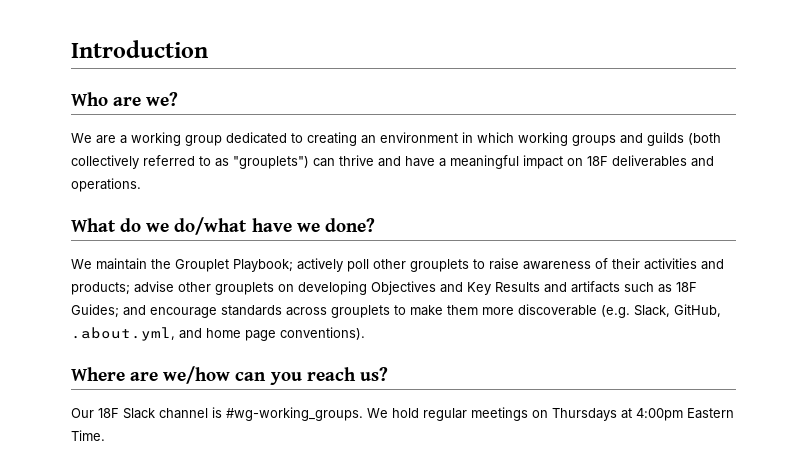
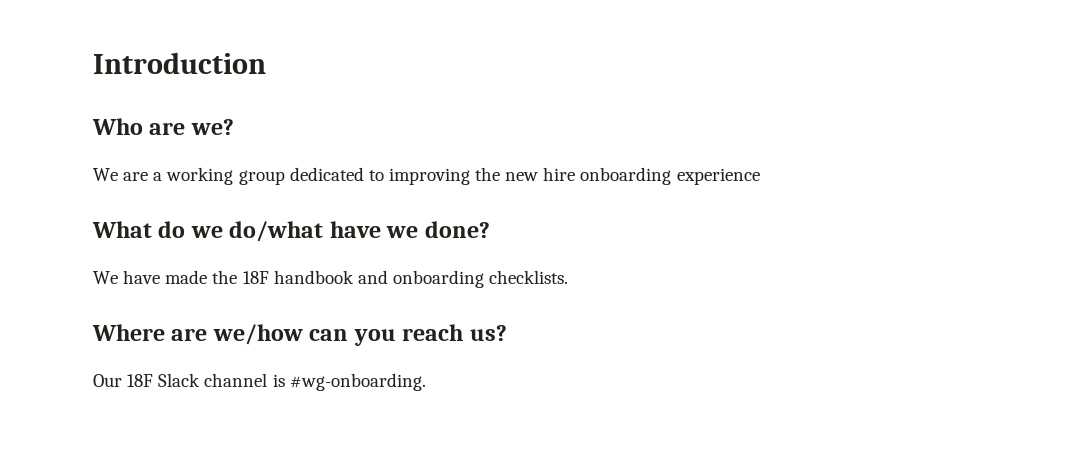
- We are a working group dedicated to creating an environment in which working groups and guilds (both collectively referred to as "grouplets") can thrive and have a meaningful impact on 18F deliverables and operations.
+ We are a working group dedicated to improving the new hire onboarding experience
- We maintain the Grouplet Playbook; actively poll other grouplets to raise awareness of their activities and products; advise other grouplets on developing Objectives and Key Results and artifacts such as 18F Guides; and encourage standards across grouplets to make them more discoverable (e.g. Slack, GitHub, .about.yml, and home page conventions).
+ We have made the 18F handbook and onboarding checklists.
- Our 18F Slack channel is #wg-working_groups. We hold regular meetings on Thursdays at 4:00pm Eastern Time.
+ Our 18F Slack channel is #wg-onboarding.

